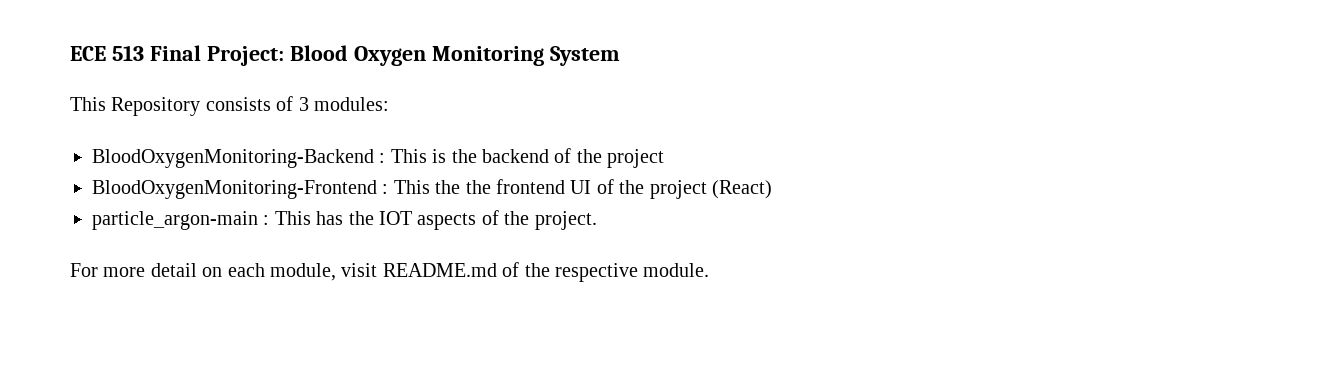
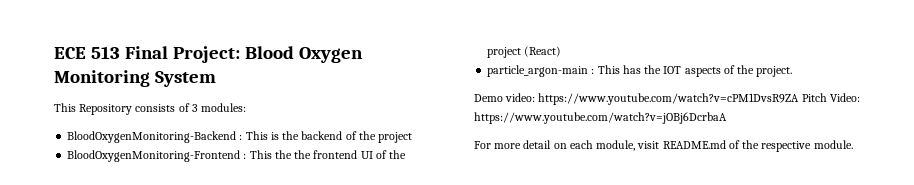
+ Demo video: https://www.youtube.com/watch?v=cPM1DvsR9ZA Pitch Video: https://www.youtube.com/watch?v=jOBj6DcrbaA

